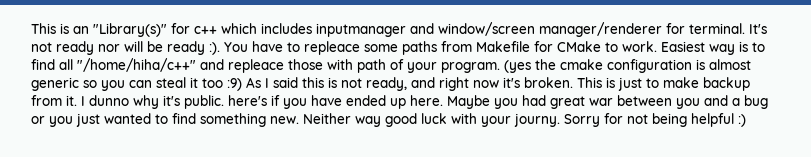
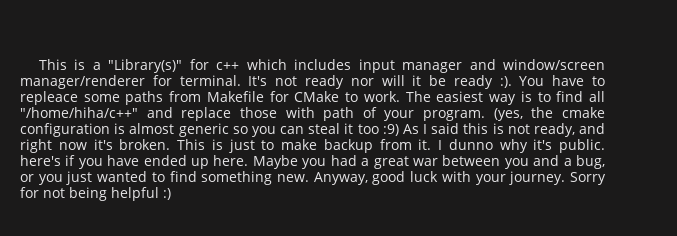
- This is an "Library(s)" for c++ which includes inputmanager and window/screen manager/renderer for terminal.
+ This is a "Library(s)" for c++ which includes input manager and window/screen manager/renderer for terminal.
- It's not ready nor will be ready :).
+ It's not ready nor will it be ready :).
- Easiest way is to find all "/home/hiha/c++" and repleace those with path of your program.
+ The easiest way is to find all "/home/hiha/c++" and replace those with path of your program.
- (yes the cmake configuration is almost generic so you can steal it too :9) As I said this is not ready, and right now it's broken.
+ (yes, the cmake configuration is almost generic so you can steal it too :9) As I said this is not ready, and right now it's broken.
- Maybe you had great war between you and a bug or you just wanted to find something new.
+ Maybe you had a great war between you and a bug, or you just wanted to find something new.
- Neither way good luck with your journy.
+ Anyway, good luck with your journey.

